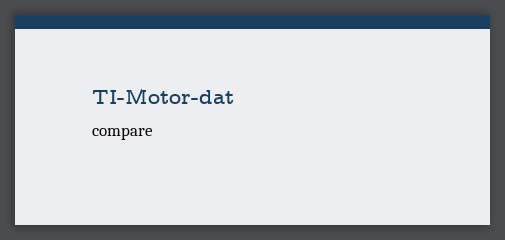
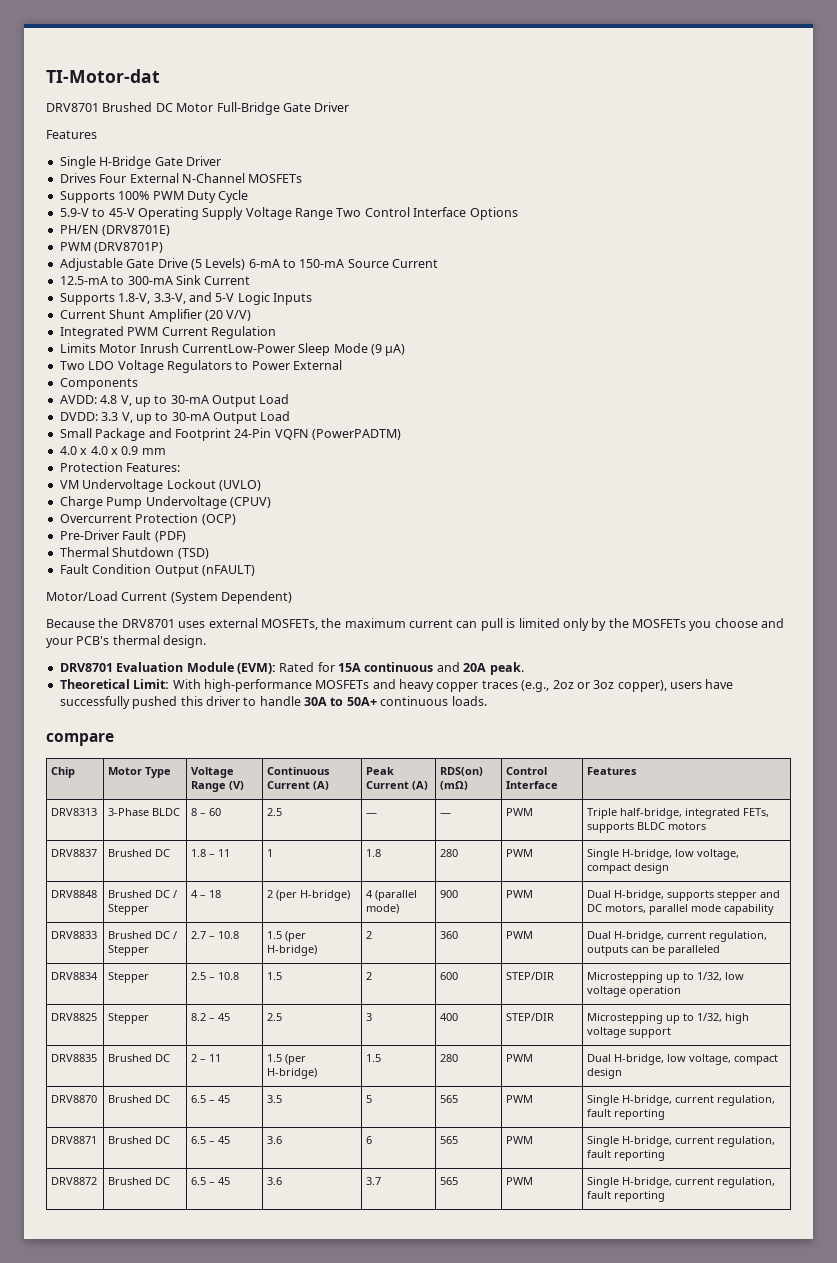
+ DRV8701 Brushed DC Motor Full-Bridge Gate Driver
+ Features
+ Single H-Bridge Gate Driver
+ Drives Four External N-Channel MOSFETs
+ Supports 100% PWM Duty Cycle
+ 5.9-V to 45-V Operating Supply Voltage Range Two Control Interface Options
+ PH/EN (DRV8701E)
+ PWM (DRV8701P)
+ Adjustable Gate Drive (5 Levels) 6-mA to 150-mA Source Current
+ 12.5-mA to 300-mA Sink Current
+ Supports 1.8-V, 3.3-V, and 5-V Logic Inputs
+ Current Shunt Amplifier (20 V/V)
+ Integrated PWM Current Regulation
+ Limits Motor Inrush CurrentLow-Power Sleep Mode (9 μA)
+ Two LDO Voltage Regulators to Power External
+ Components
+ AVDD: 4.8 V, up to 30-mA Output Load
+ DVDD: 3.3 V, up to 30-mA Output Load
+ Small Package and Footprint 24-Pin VQFN (PowerPADTM)
+ 4.0 x 4.0 x 0.9 mm
+ Protection Features:
+ VM Undervoltage Lockout (UVLO)
+ Charge Pump Undervoltage (CPUV)
+ Overcurrent Protection (OCP)
+ Pre-Driver Fault (PDF)
+ Thermal Shutdown (TSD)
+ Fault Condition Output (nFAULT)
+ Motor/Load Current (System Dependent)
+ Because the DRV8701 uses external MOSFETs, the maximum current can pull is limited only by the MOSFETs you choose and your PCB's thermal design.
+ DRV8701 Evaluation Module (EVM): Rated for 15A continuous and 20A peak.
+ Theoretical Limit: With high-performance MOSFETs and heavy copper traces (e.g., 2oz or 3oz copper), users have successfully pushed this driver to handle 30A to 50A+ continuous loads.
  compare
+ Chip | Motor Type | Voltage Range (V) | Continuous Current (A) | Peak Current (A) | RDS(on) (mΩ) | Control Interface | Features
+ DRV8313 | 3-Phase BLDC | 8 – 60 | 2.5 | — | — | PWM | Triple half-bridge, integrated FETs, supports BLDC motors
+ DRV8837 | Brushed DC | 1.8 – 11 | 1 | 1.8 | 280 | PWM | Single H-bridge, low voltage, compact design
+ DRV8848 | Brushed DC / Stepper | 4 – 18 | 2 (per H-bridge) | 4 (parallel mode) | 900 | PWM | Dual H-bridge, supports stepper and DC motors, parallel mode capability
+ DRV8833 | Brushed DC / Stepper | 2.7 – 10.8 | 1.5 (per H-bridge) | 2 | 360 | PWM | Dual H-bridge, current regulation, outputs can be paralleled
+ DRV8834 | Stepper | 2.5 – 10.8 | 1.5 | 2 | 600 | STEP/DIR | Microstepping up to 1/32, low voltage operation
+ DRV8825 | Stepper | 8.2 – 45 | 2.5 | 3 | 400 | STEP/DIR | Microstepping up to 1/32, high voltage support
+ DRV8835 | Brushed DC | 2 – 11 | 1.5 (per H-bridge) | 1.5 | 280 | PWM | Dual H-bridge, low voltage, compact design
+ DRV8870 | Brushed DC | 6.5 – 45 | 3.5 | 5 | 565 | PWM | Single H-bridge, current regulation, fault reporting
+ DRV8871 | Brushed DC | 6.5 – 45 | 3.6 | 6 | 565 | PWM | Single H-bridge, current regulation, fault reporting
+ DRV8872 | Brushed DC | 6.5 – 45 | 3.6 | 3.7 | 565 | PWM | Single H-bridge, current regulation, fault reporting

